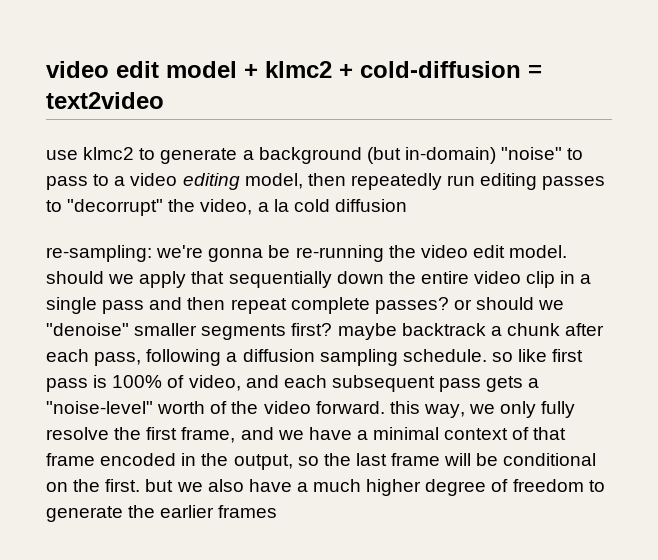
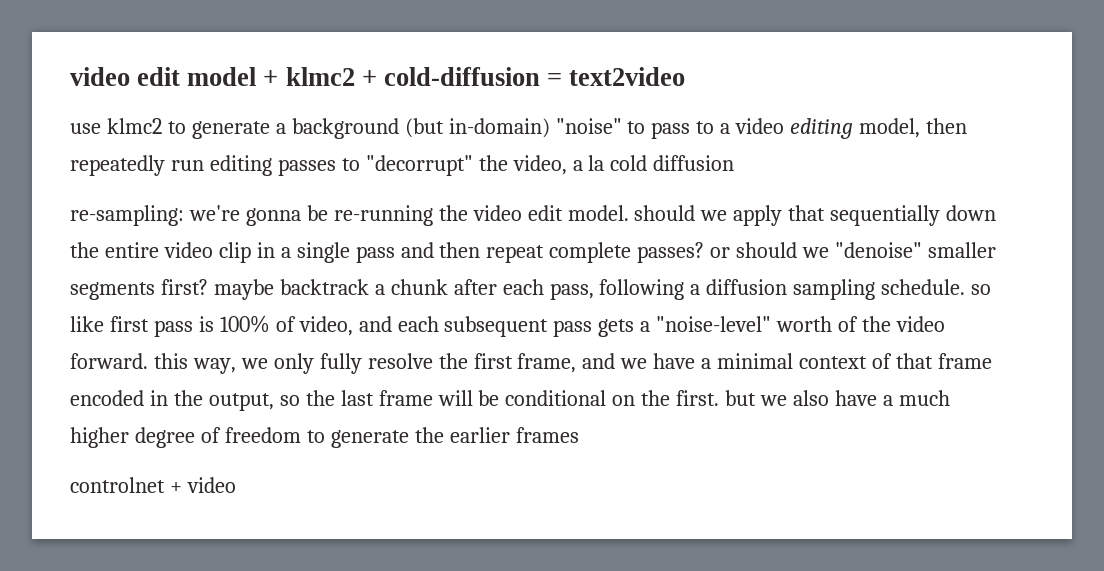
+ controlnet + video

